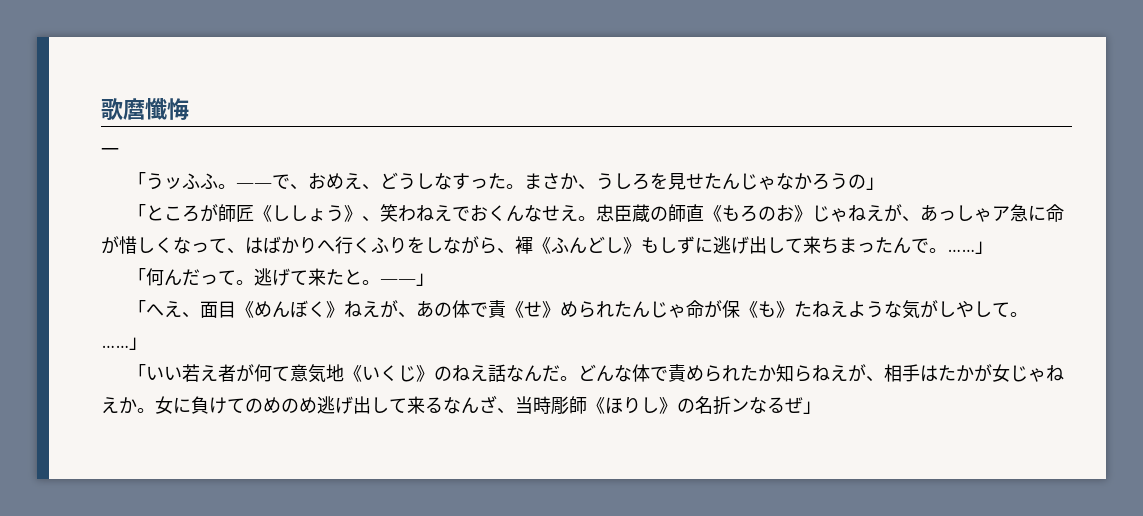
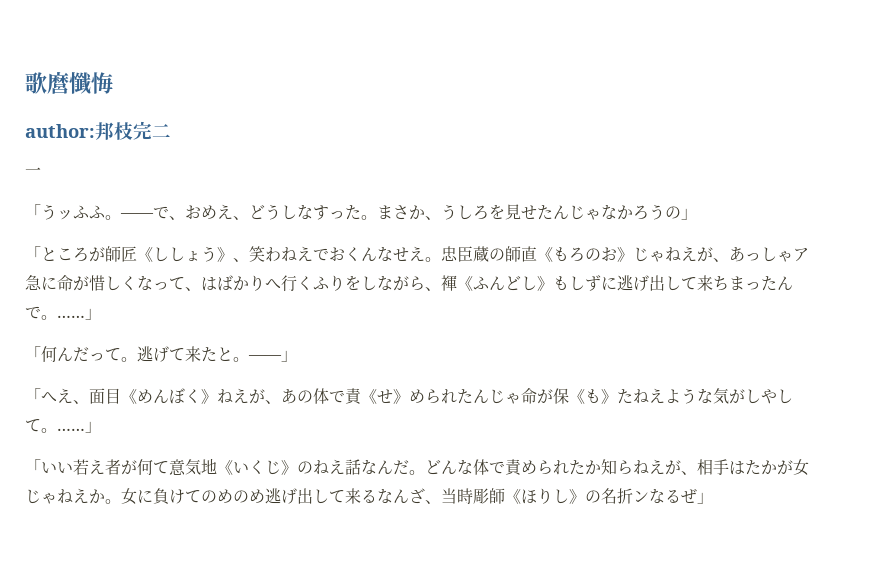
+ author:邦枝完二

